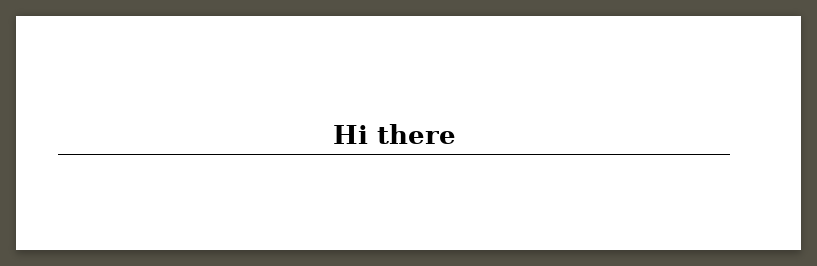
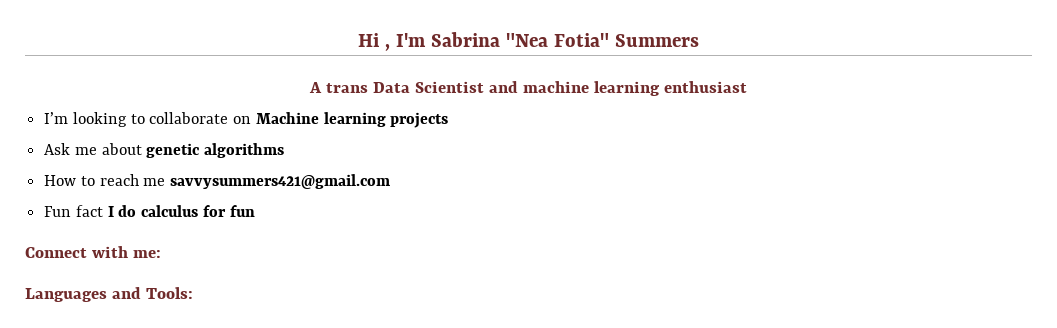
- Hi there
+ Hi , I'm Sabrina "Nea Fotia" Summers
+ A trans Data Scientist and machine learning enthusiast
+ I’m looking to collaborate on Machine learning projects
+ Ask me about genetic algorithms
+ How to reach me savvysummers421@gmail.com
+ Fun fact I do calculus for fun
+ Connect with me:
+ Languages and Tools:

